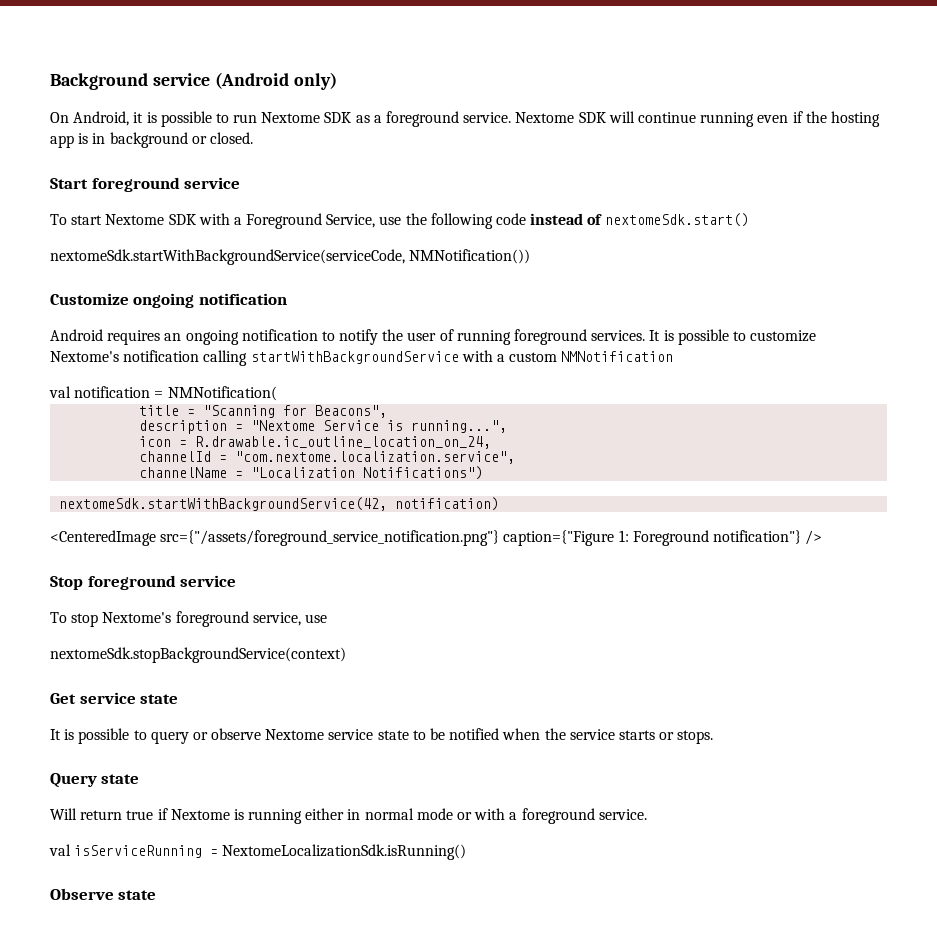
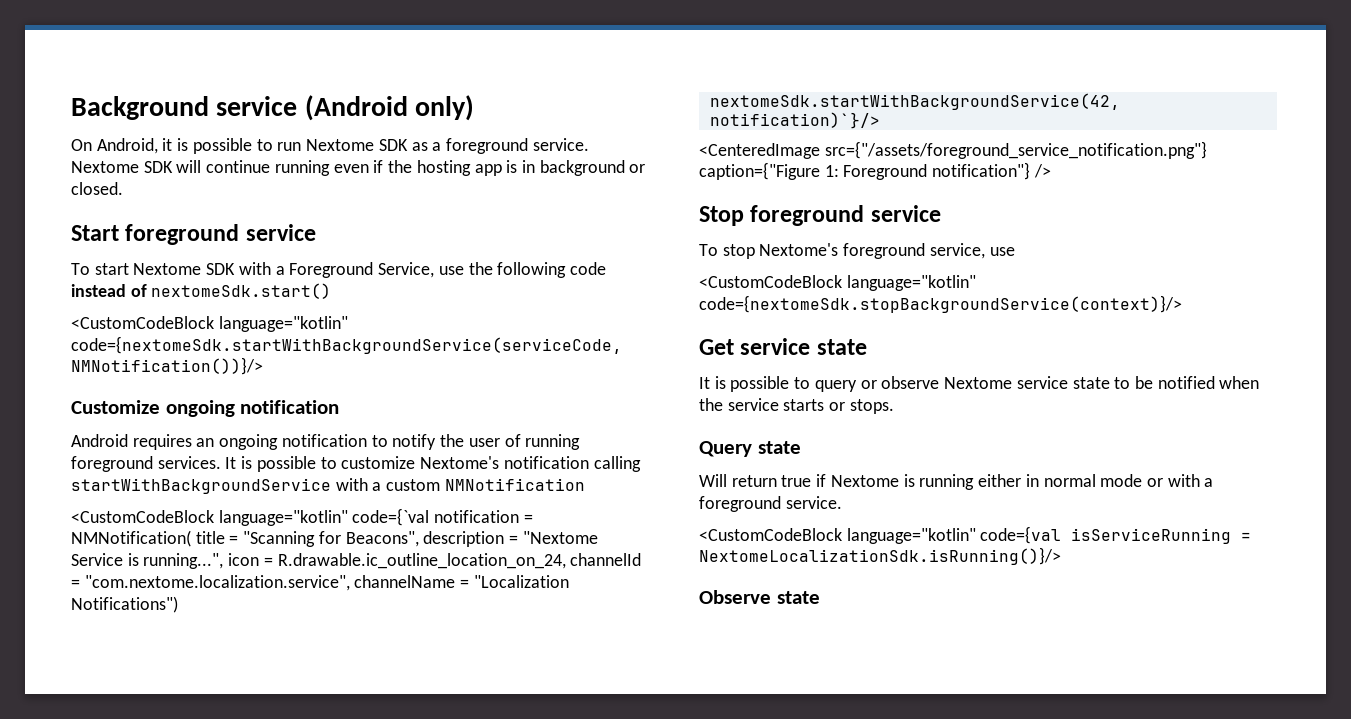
- nextomeSdk.startWithBackgroundService(serviceCode, NMNotification())
+ <CustomCodeBlock language="kotlin" code={nextomeSdk.startWithBackgroundService(serviceCode, NMNotification())}/>
- val notification = NMNotification(
- title = "Scanning for Beacons",
- description = "Nextome Service is running...",
- icon = R.drawable.ic_outline_location_on_24,
- channelId = "com.nextome.localization.service",
- channelName = "Localization Notifications")
+ <CustomCodeBlock language="kotlin" code={`val notification = NMNotification( title = "Scanning for Beacons", description = "Nextome Service is running...", icon = R.drawable.ic_outline_location_on_24, channelId = "com.nextome.localization.service", channelName = "Localization Notifications")
- nextomeSdk.startWithBackgroundService(42, notification)
+ nextomeSdk.startWithBackgroundService(42, notification)`}/>
- nextomeSdk.stopBackgroundService(context)
+ <CustomCodeBlock language="kotlin" code={nextomeSdk.stopBackgroundService(context)}/>
- val isServiceRunning = NextomeLocalizationSdk.isRunning()
+ <CustomCodeBlock language="kotlin" code={val isServiceRunning = NextomeLocalizationSdk.isRunning()}/>

